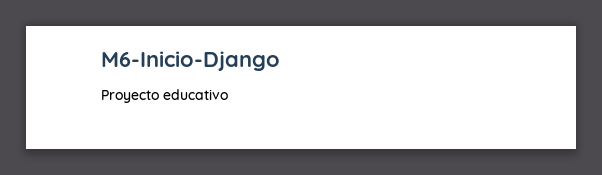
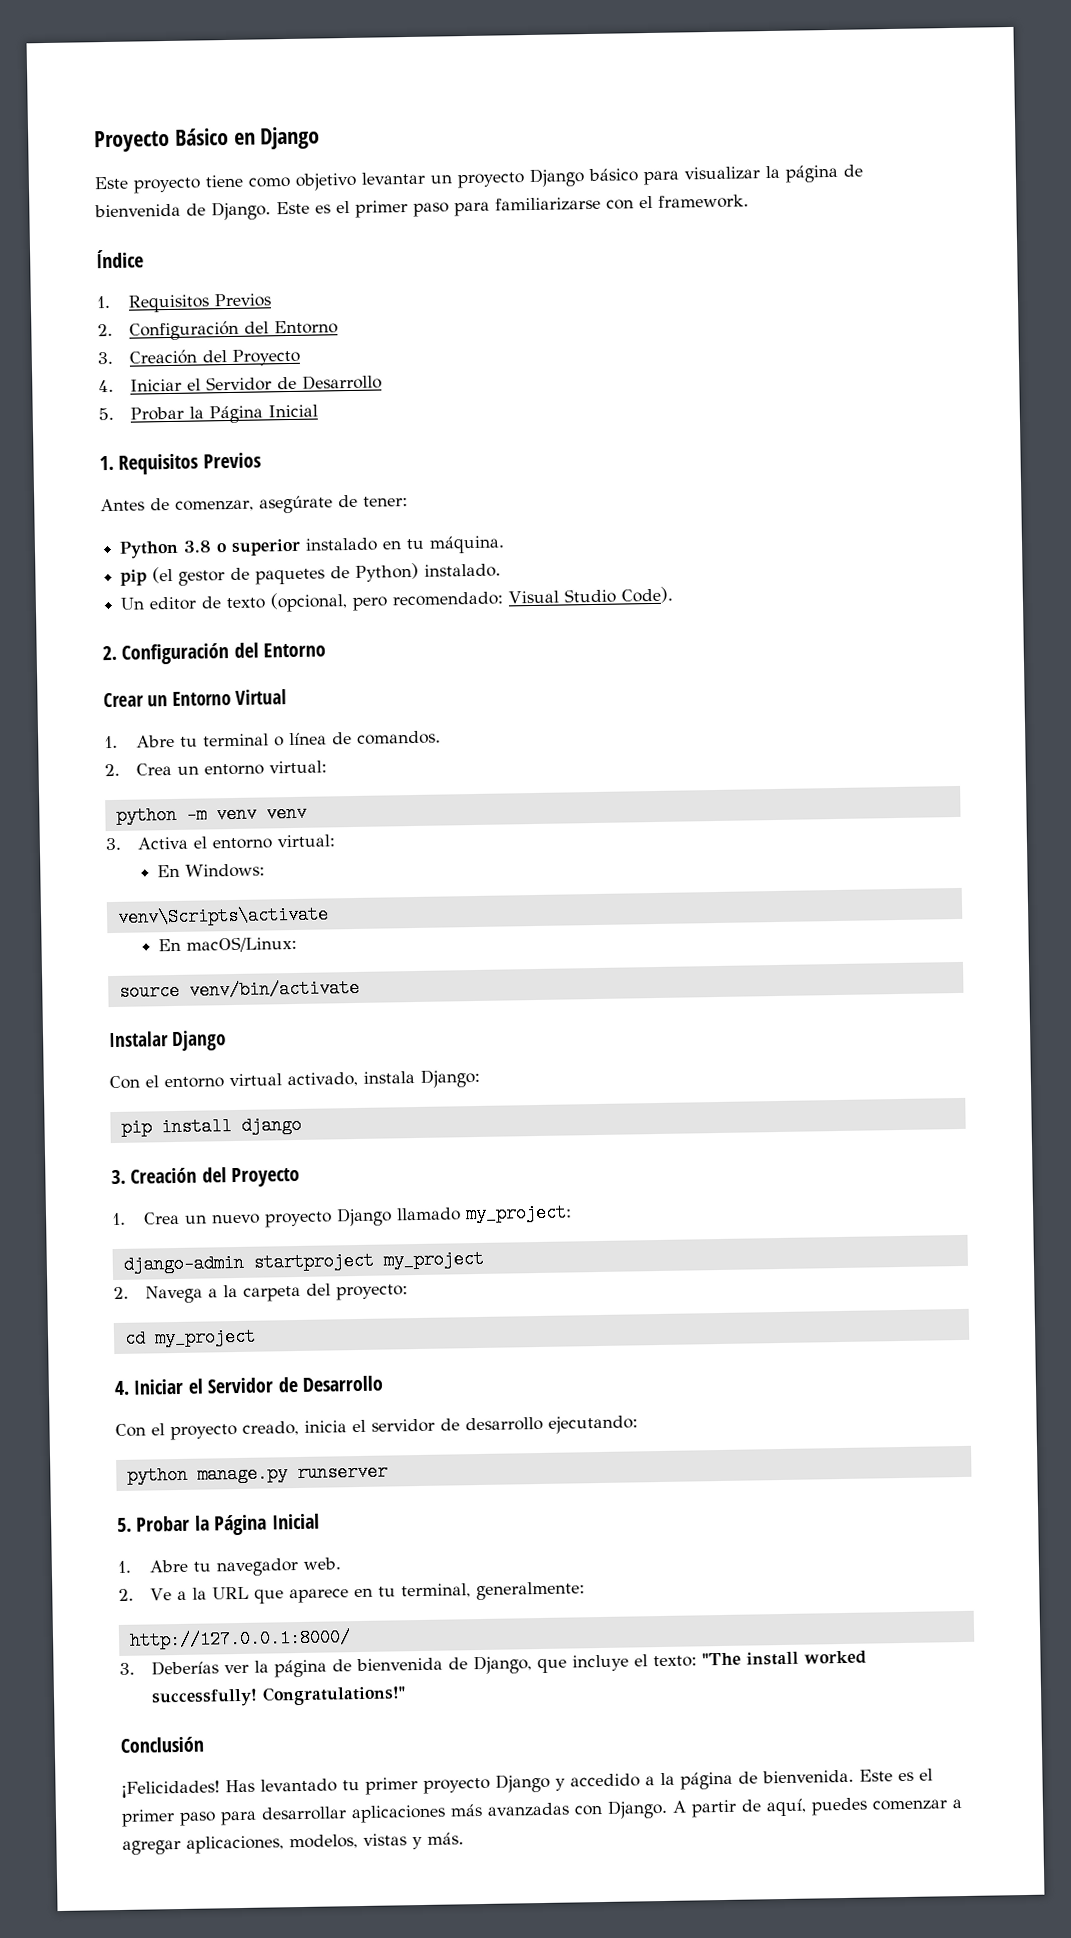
- M6-Inicio-Django
- Proyecto educativo
+ Proyecto Básico en Django
+ Este proyecto tiene como objetivo levantar un proyecto Django básico para visualizar la página de bienvenida de Django. Este es el primer paso para familiarizarse con el framework.
+ Índice
+ 1. Requisitos Previos
+ 2. Configuración del Entorno
+ 3. Creación del Proyecto
+ 4. Iniciar el Servidor de Desarrollo
+ 5. Probar la Página Inicial
+ 1. Requisitos Previos
+ Antes de comenzar, asegúrate de tener:
+ Python 3.8 o superior instalado en tu máquina.
+ pip (el gestor de paquetes de Python) instalado.
+ Un editor de texto (opcional, pero recomendado: Visual Studio Code).
+ 2. Configuración del Entorno
+ Crear un Entorno Virtual
+ 1. Abre tu terminal o línea de comandos.
+ 2. Crea un entorno virtual:
+ python -m venv venv
+ 3. Activa el entorno virtual:
+ En Windows:
+ venv\Scripts\activate
+ En macOS/Linux:
+ source venv/bin/activate
+ Instalar Django
+ Con el entorno virtual activado, instala Django:
+ pip install django
+ 3. Creación del Proyecto
+ 1. Crea un nuevo proyecto Django llamado my_project:
+ django-admin startproject my_project
+ 2. Navega a la carpeta del proyecto:
+ cd my_project
+ 4. Iniciar el Servidor de Desarrollo
+ Con el proyecto creado, inicia el servidor de desarrollo ejecutando:
+ python manage.py runserver
+ 5. Probar la Página Inicial
+ 1. Abre tu navegador web.
+ 2. Ve a la URL que aparece en tu terminal, generalmente:
+ http://127.0.0.1:8000/
+ 3. Deberías ver la página de bienvenida de Django, que incluye el texto: "The install worked successfully! Congratulations!"
+ Conclusión
+ ¡Felicidades! Has levantado tu primer proyecto Django y accedido a la página de bienvenida. Este es el primer paso para desarrollar aplicaciones más avanzadas con Django. A partir de aquí, puedes comenzar a agregar aplicaciones, modelos, vistas y más.

